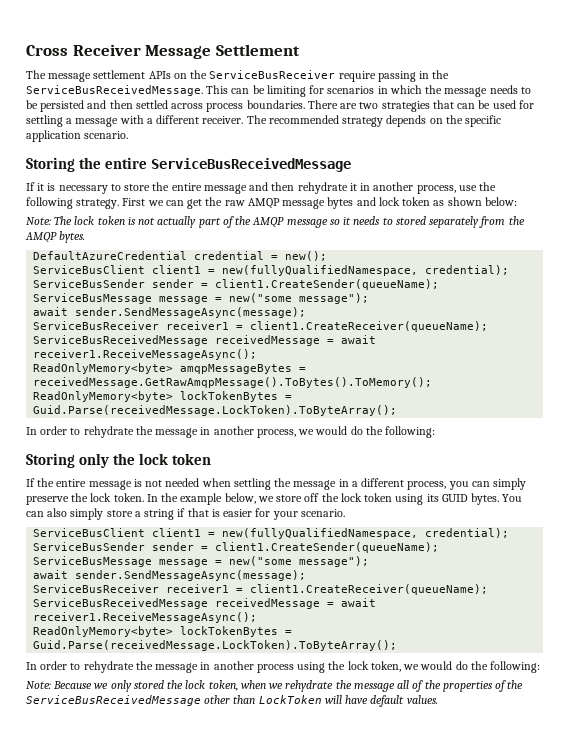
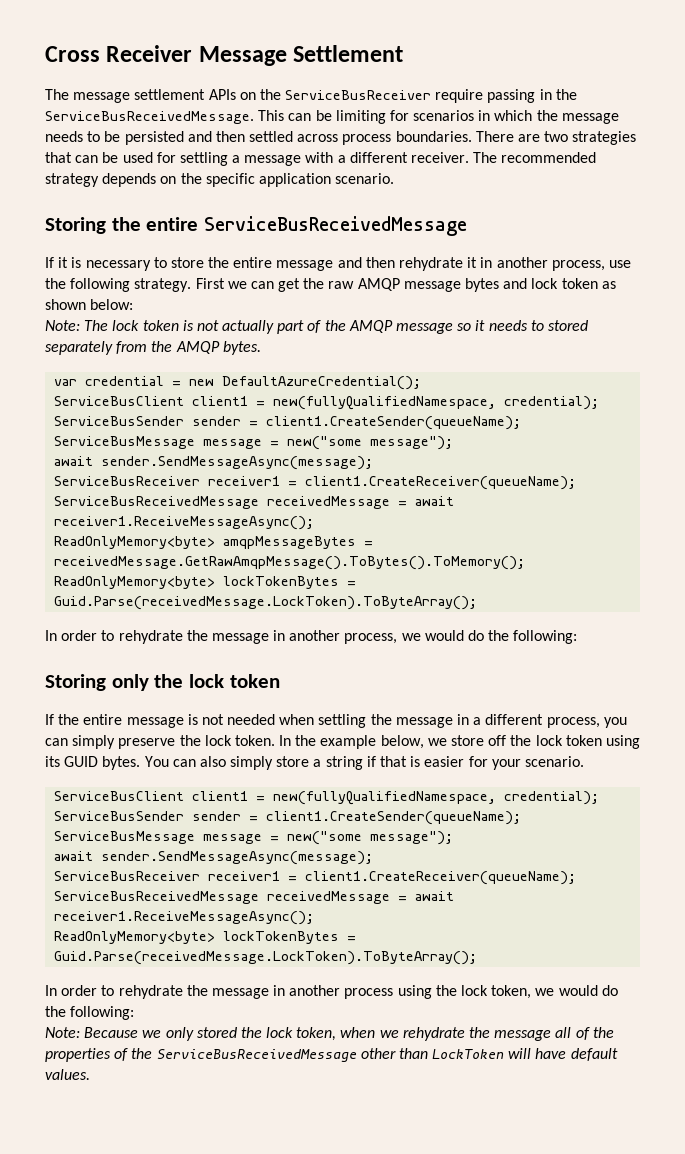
- DefaultAzureCredential credential = new();
+ var credential = new DefaultAzureCredential();

